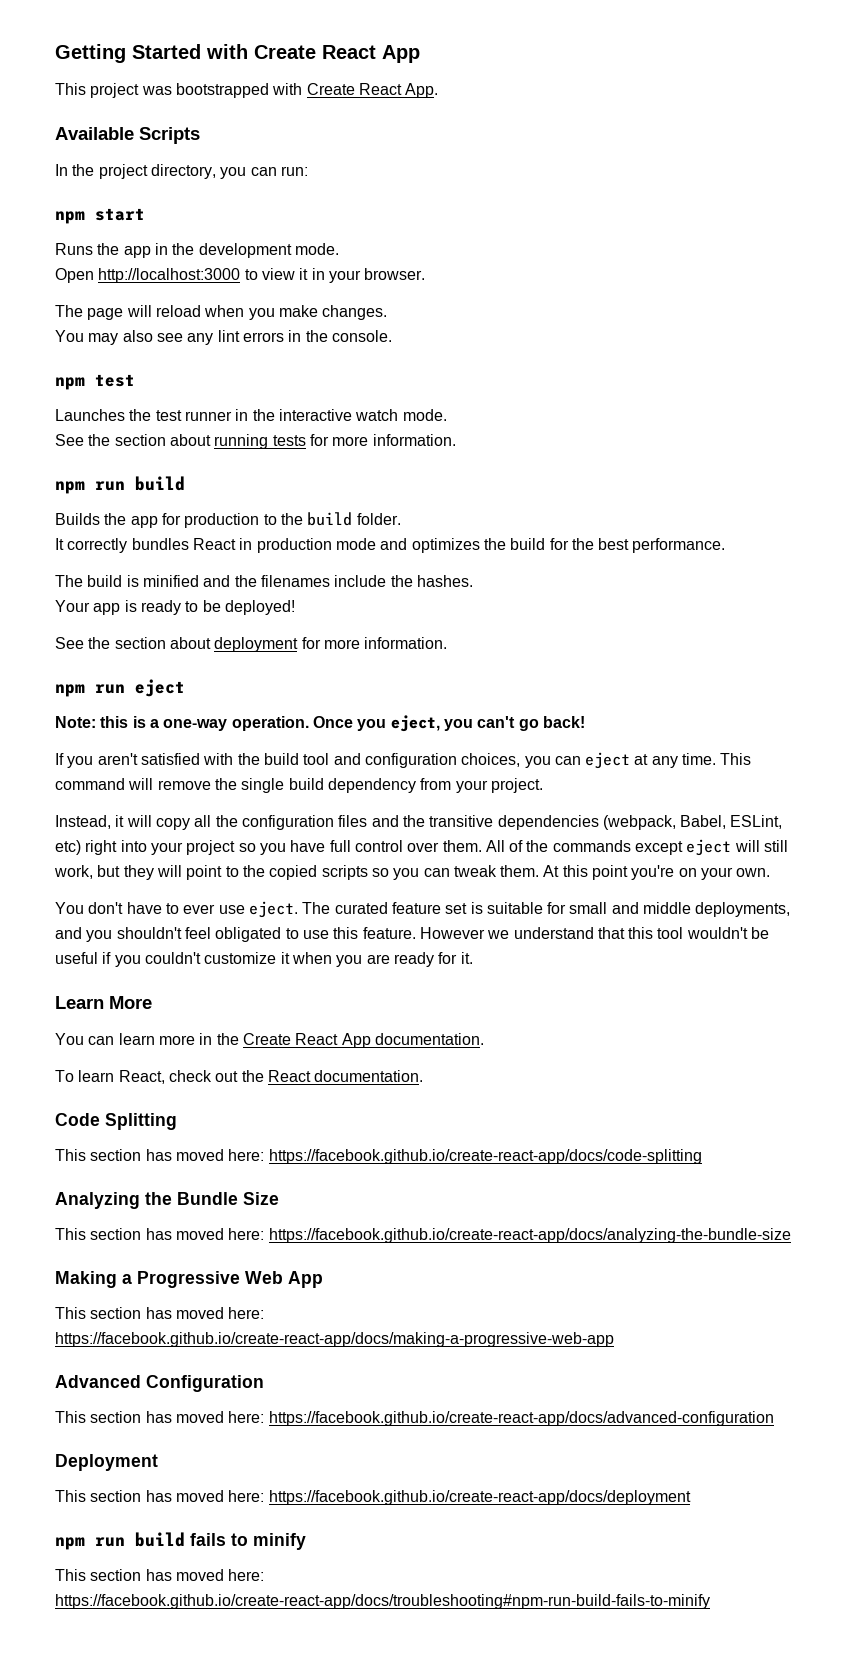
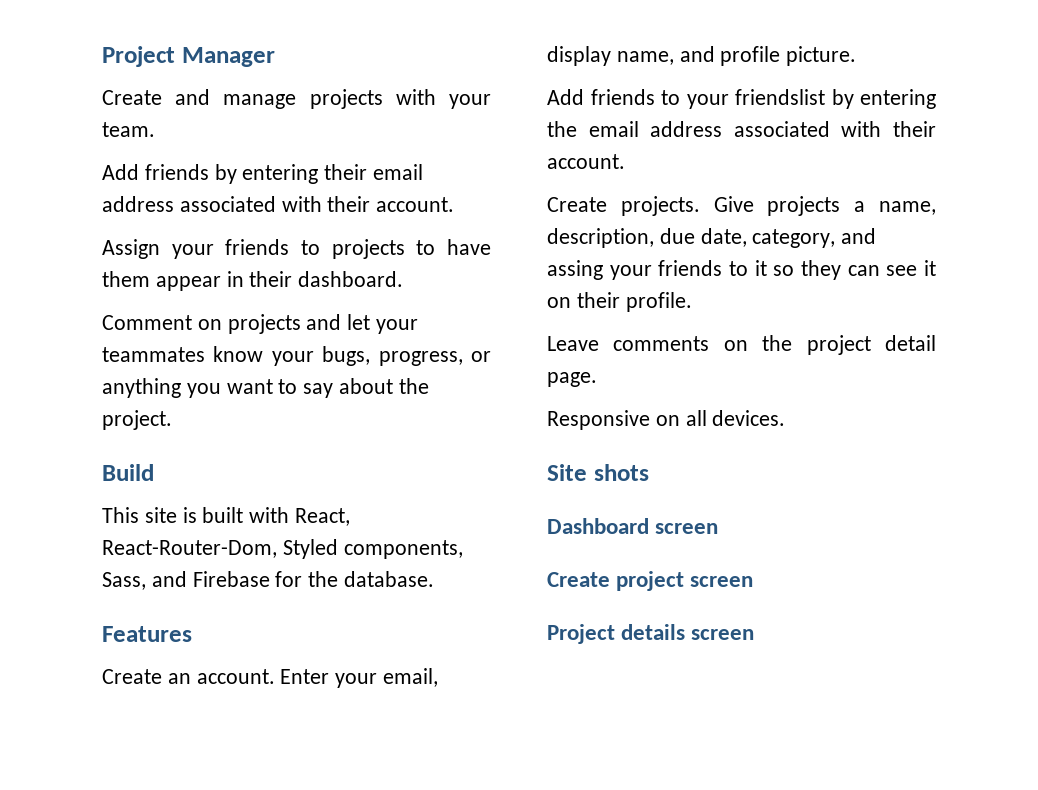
- Getting Started with Create React App
- This project was bootstrapped with Create React App.
- Available Scripts
- In the project directory, you can run:
- npm start
- Runs the app in the development mode.
- Open http://localhost:3000 to view it in your browser.
- The page will reload when you make changes.
- You may also see any lint errors in the console.
- npm test
- Launches the test runner in the interactive watch mode.
- See the section about running tests for more information.
- npm run build
- Builds the app for production to the build folder.
- It correctly bundles React in production mode and optimizes the build for the best performance.
- The build is minified and the filenames include the hashes.
- Your app is ready to be deployed!
- See the section about deployment for more information.
- npm run eject
- Note: this is a one-way operation. Once you eject, you can't go back!
- If you aren't satisfied with the build tool and configuration choices, you can eject at any time. This command will remove the single build dependency from your project.
- Instead, it will copy all the configuration files and the transitive dependencies (webpack, Babel, ESLint, etc) right into your project so you have full control over them. All of the commands except eject will still work, but they will point to the copied scripts so you can tweak them. At this point you're on your own.
- You don't have to ever use eject. The curated feature set is suitable for small and middle deployments, and you shouldn't feel obligated to use this feature. However we understand that this tool wouldn't be useful if you couldn't customize it when you are ready for it.
- Learn More
- You can learn more in the Create React App documentation.
- To learn React, check out the React documentation.
- Code Splitting
- This section has moved here: https://facebook.github.io/create-react-app/docs/code-splitting
- Analyzing the Bundle Size
- This section has moved here: https://facebook.github.io/create-react-app/docs/analyzing-the-bundle-size
- Making a Progressive Web App
- This section has moved here: https://facebook.github.io/create-react-app/docs/making-a-progressive-web-app
- Advanced Configuration
- This section has moved here: https://facebook.github.io/create-react-app/docs/advanced-configuration
- Deployment
- This section has moved here: https://facebook.github.io/create-react-app/docs/deployment
- npm run build fails to minify
- This section has moved here: https://facebook.github.io/create-react-app/docs/troubleshooting#npm-run-build-fails-to-minify
+ Project Manager
+ Create and manage projects with your team.
+ Add friends by entering their email address associated with their account.
+ Assign your friends to projects to have them appear in their dashboard.
+ Comment on projects and let your teammates know your bugs, progress, or anything you want to say about the project.
+ Build
+ This site is built with React, React-Router-Dom, Styled components, Sass, and Firebase for the database.
+ Features
+ Create an account. Enter your email, display name, and profile picture.
+ Add friends to your friendslist by entering the email address associated with their account.
+ Create projects. Give projects a name, description, due date, category, and assing your friends to it so they can see it on their profile.
+ Leave comments on the project detail page.
+ Responsive on all devices.
+ Site shots
+ Dashboard screen
+ Create project screen
+ Project details screen

